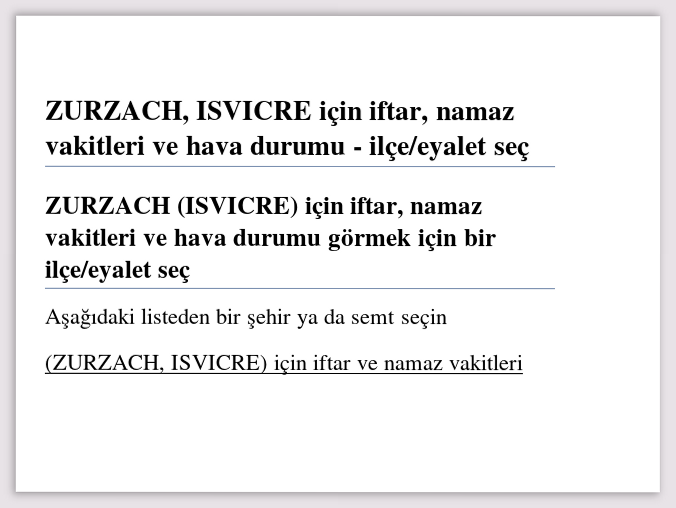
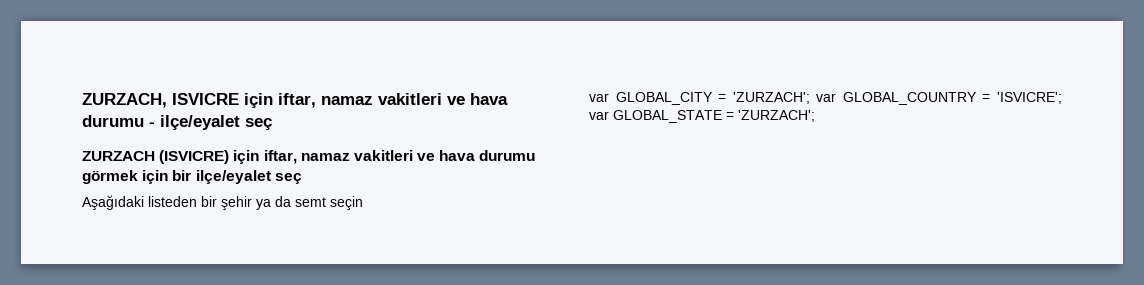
- (ZURZACH, ISVICRE) için iftar ve namaz vakitleri
+ var GLOBAL_CITY = 'ZURZACH'; var GLOBAL_COUNTRY = 'ISVICRE'; var GLOBAL_STATE = 'ZURZACH';

